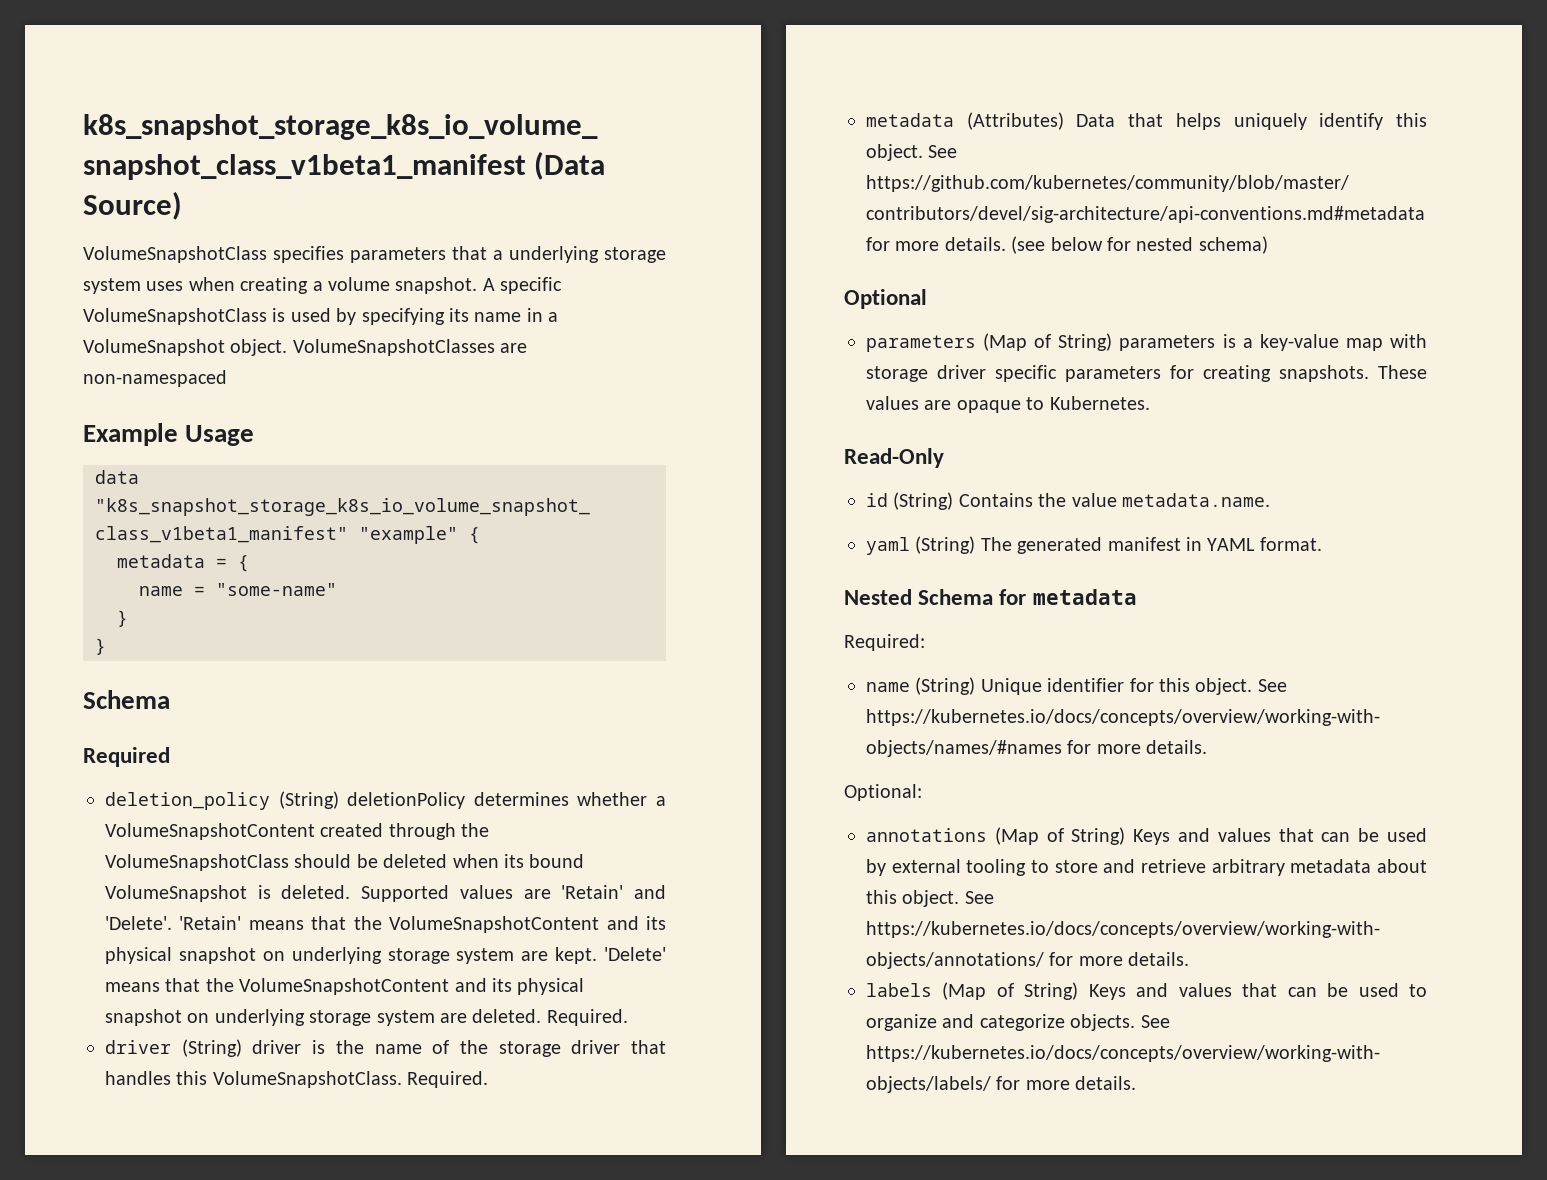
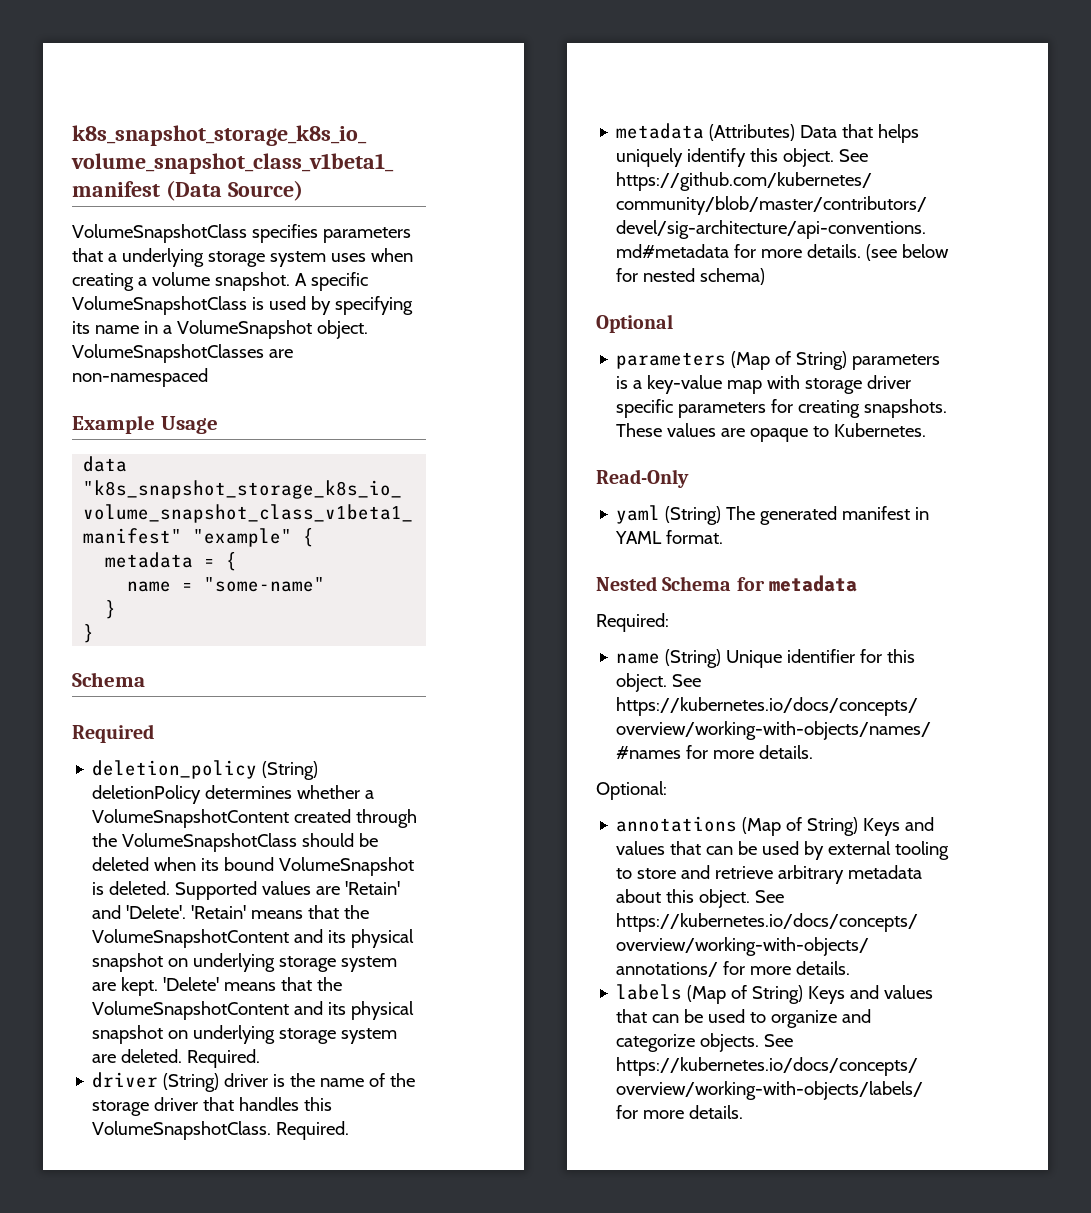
- id (String) Contains the value metadata.name.

